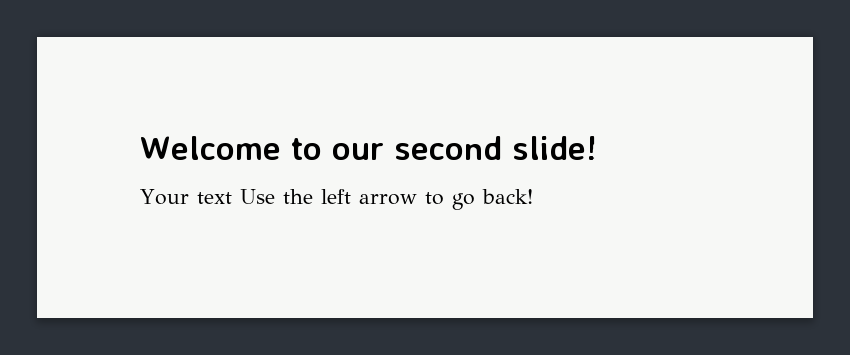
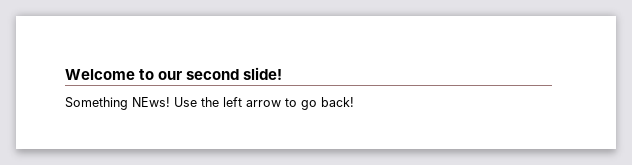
- Your text Use the left arrow to go back!
+ Something NEws! Use the left arrow to go back!

